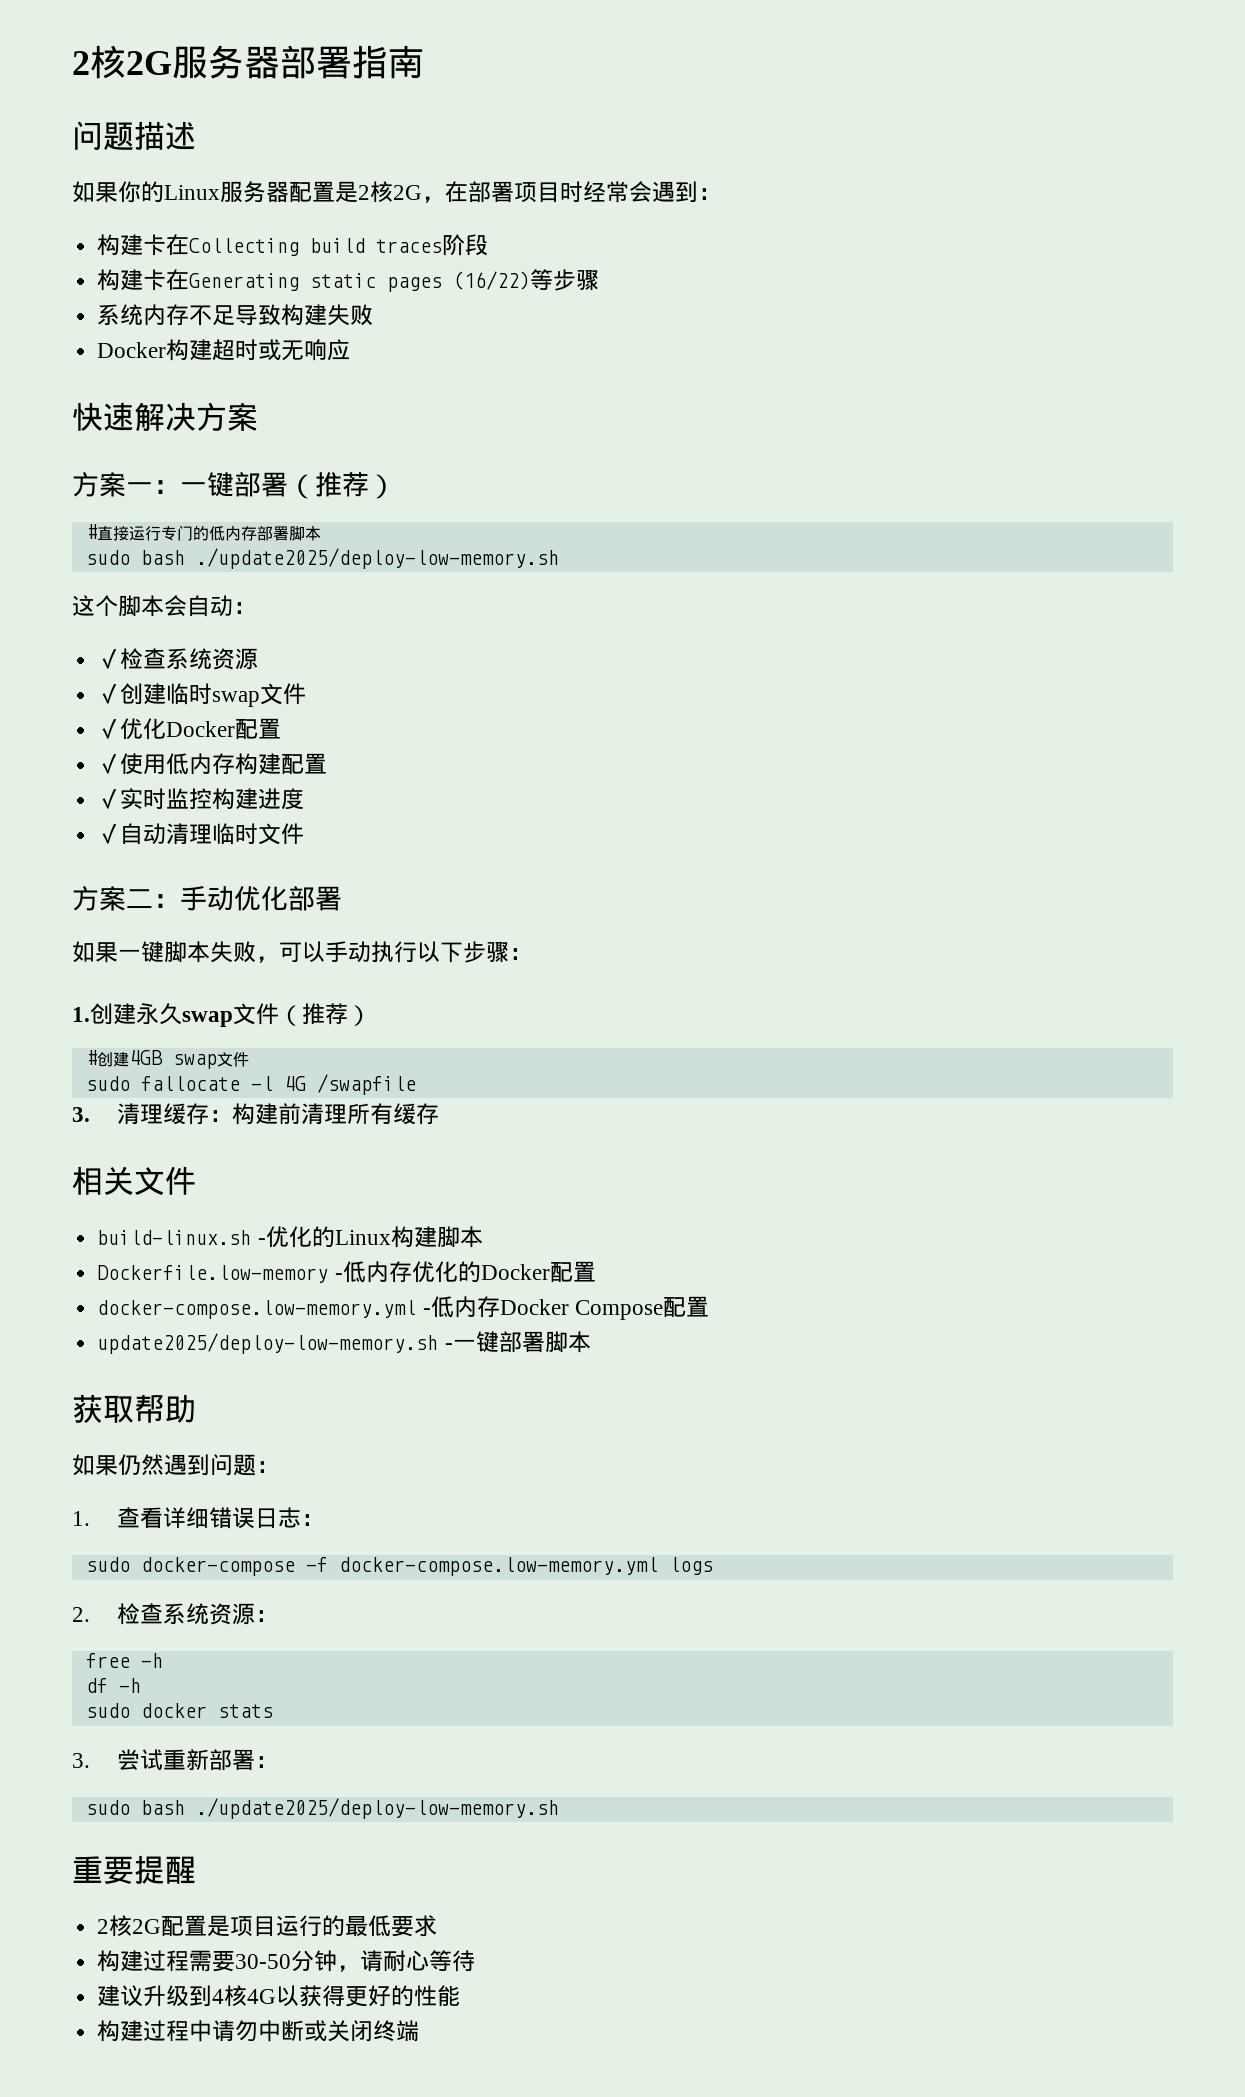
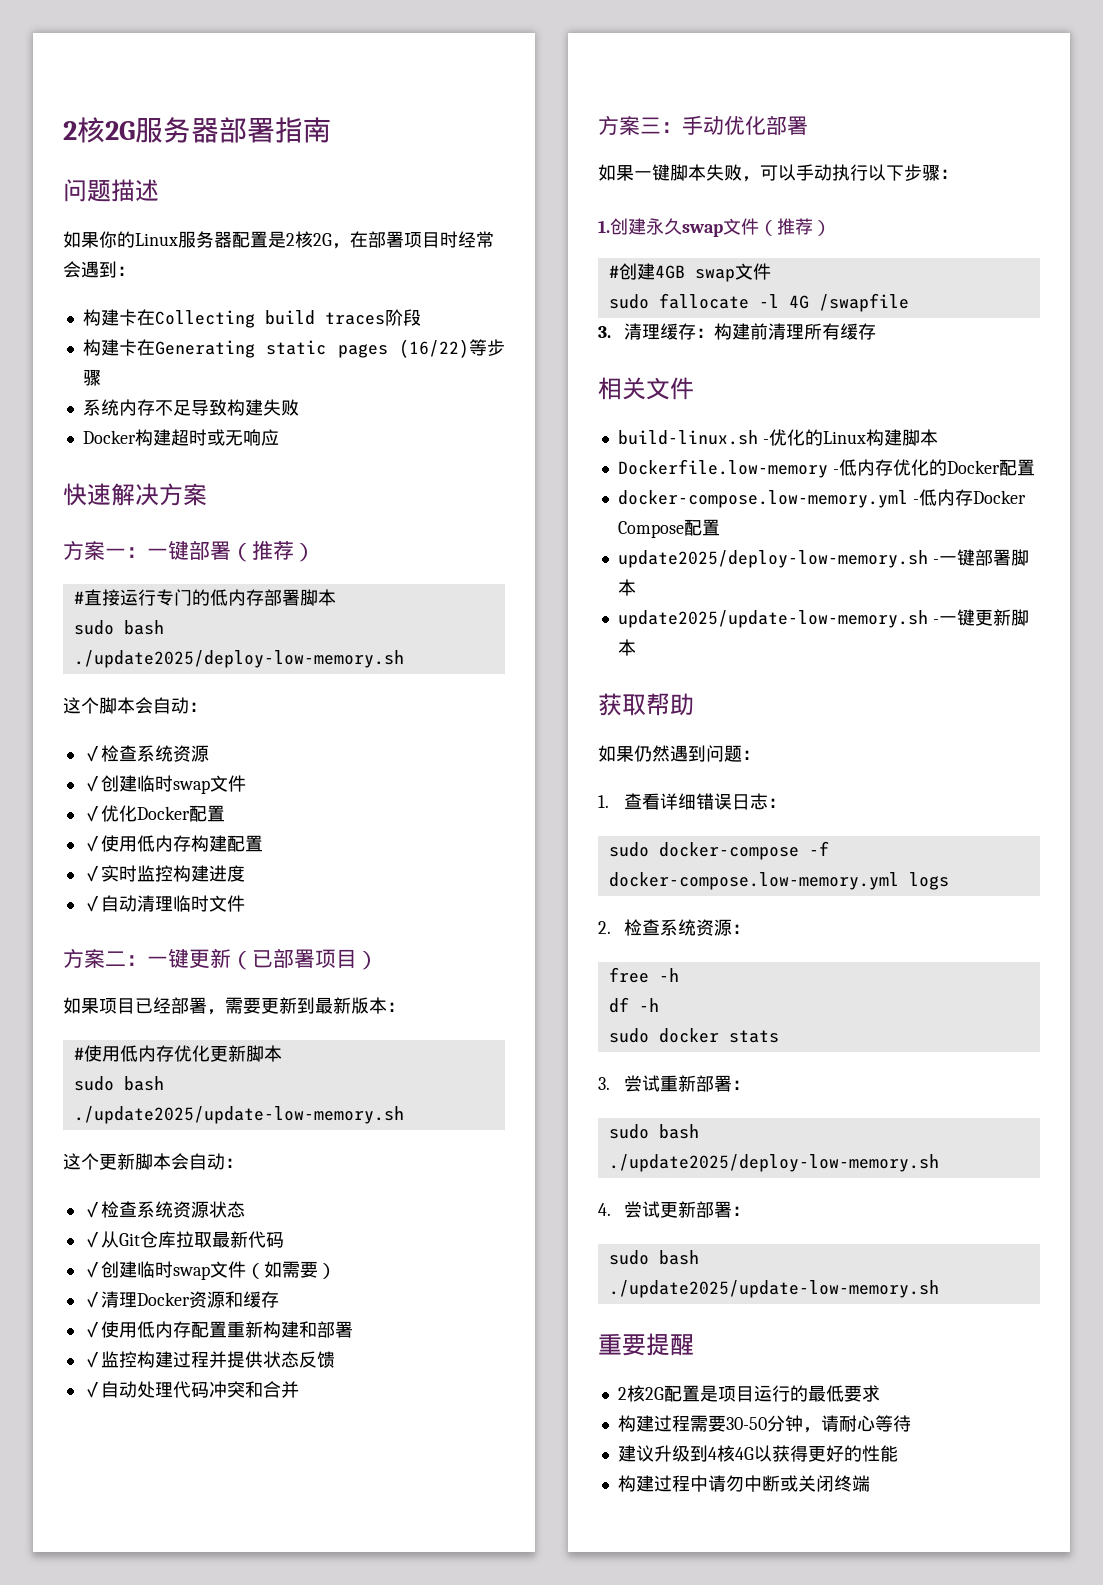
- 方案二：手动优化部署
+ 方案二：一键更新（已部署项目）
+ 如果项目已经部署，需要更新到最新版本：
+ #使用低内存优化更新脚本
+ sudo bash ./update2025/update-low-memory.sh
+ 这个更新脚本会自动：
+ ✓检查系统资源状态
+ ✓从Git仓库拉取最新代码
+ ✓创建临时swap文件（如需要）
+ ✓清理Docker资源和缓存
+ ✓使用低内存配置重新构建和部署
+ ✓监控构建过程并提供状态反馈
+ ✓自动处理代码冲突和合并
+ 方案三：手动优化部署
+ update2025/update-low-memory.sh -一键更新脚本
+ 4.尝试更新部署：
+ sudo bash ./update2025/update-low-memory.sh

